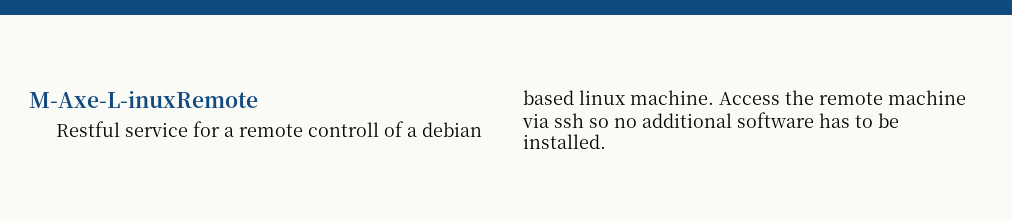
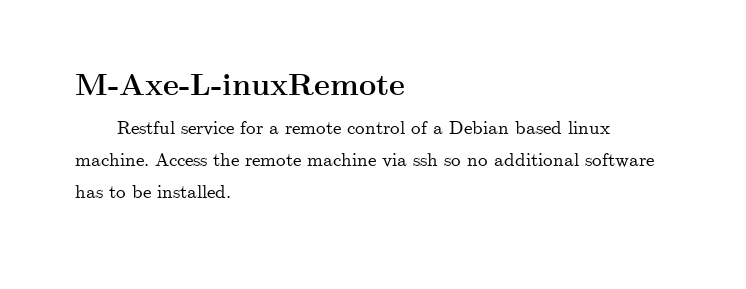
- Restful service for a remote controll of a debian based linux machine.
+ Restful service for a remote control of a Debian based linux machine.

